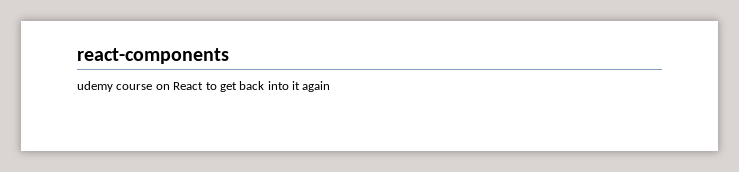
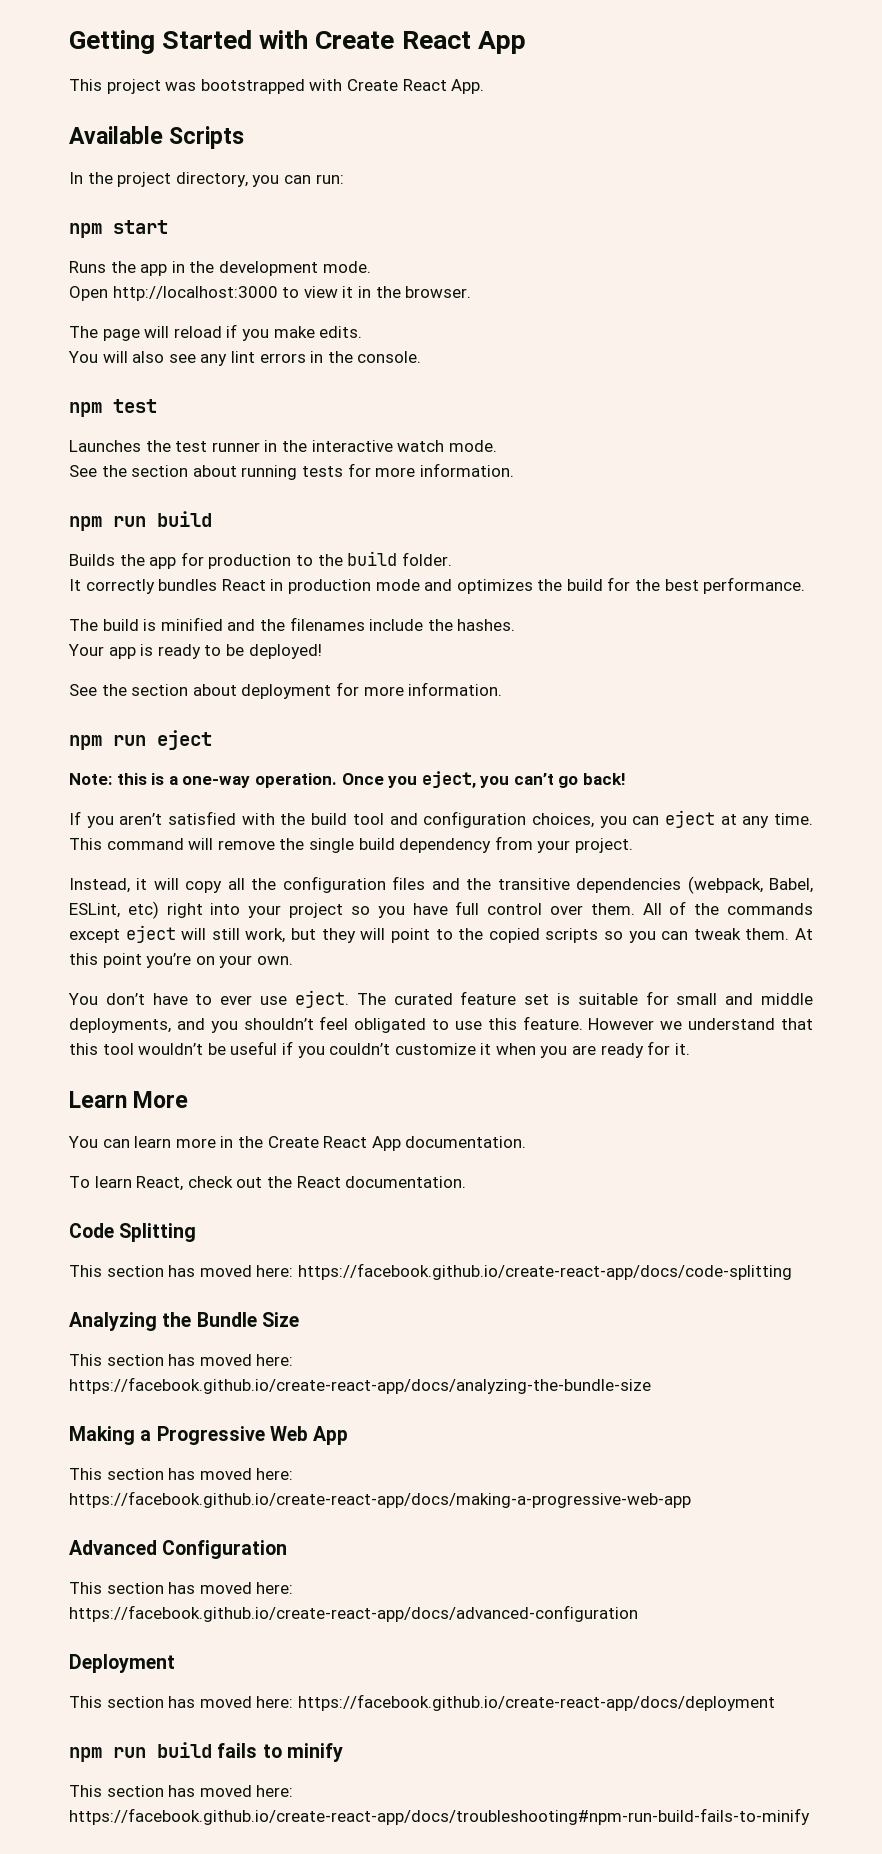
- react-components
- udemy course on React to get back into it again
+ Getting Started with Create React App
+ This project was bootstrapped with Create React App.
+ Available Scripts
+ In the project directory, you can run:
+ npm start
+ Runs the app in the development mode.
+ Open http://localhost:3000 to view it in the browser.
+ The page will reload if you make edits.
+ You will also see any lint errors in the console.
+ npm test
+ Launches the test runner in the interactive watch mode.
+ See the section about running tests for more information.
+ npm run build
+ Builds the app for production to the build folder.
+ It correctly bundles React in production mode and optimizes the build for the best performance.
+ The build is minified and the filenames include the hashes.
+ Your app is ready to be deployed!
+ See the section about deployment for more information.
+ npm run eject
+ Note: this is a one-way operation. Once you eject, you can’t go back!
+ If you aren’t satisfied with the build tool and configuration choices, you can eject at any time. This command will remove the single build dependency from your project.
+ Instead, it will copy all the configuration files and the transitive dependencies (webpack, Babel, ESLint, etc) right into your project so you have full control over them. All of the commands except eject will still work, but they will point to the copied scripts so you can tweak them. At this point you’re on your own.
+ You don’t have to ever use eject. The curated feature set is suitable for small and middle deployments, and you shouldn’t feel obligated to use this feature. However we understand that this tool wouldn’t be useful if you couldn’t customize it when you are ready for it.
+ Learn More
+ You can learn more in the Create React App documentation.
+ To learn React, check out the React documentation.
+ Code Splitting
+ This section has moved here: https://facebook.github.io/create-react-app/docs/code-splitting
+ Analyzing the Bundle Size
+ This section has moved here: https://facebook.github.io/create-react-app/docs/analyzing-the-bundle-size
+ Making a Progressive Web App
+ This section has moved here: https://facebook.github.io/create-react-app/docs/making-a-progressive-web-app
+ Advanced Configuration
+ This section has moved here: https://facebook.github.io/create-react-app/docs/advanced-configuration
+ Deployment
+ This section has moved here: https://facebook.github.io/create-react-app/docs/deployment
+ npm run build fails to minify
+ This section has moved here: https://facebook.github.io/create-react-app/docs/troubleshooting#npm-run-build-fails-to-minify

